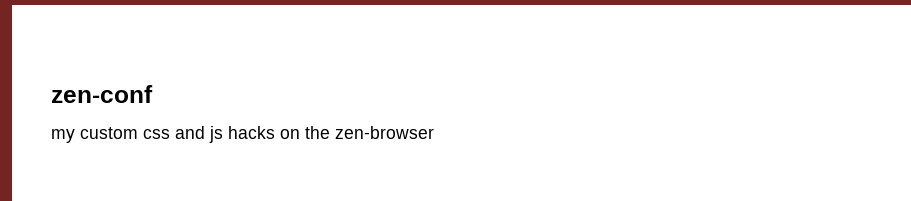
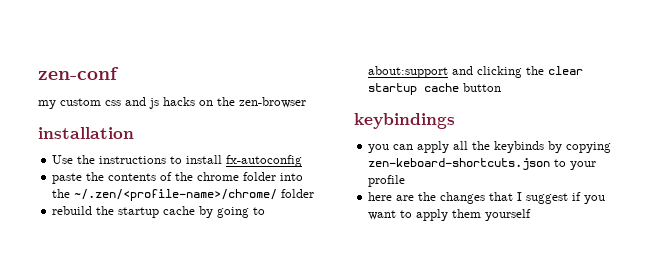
+ installation
+ Use the instructions to install fx-autoconfig
+ paste the contents of the chrome folder into the ~/.zen/<profile-name>/chrome/ folder
+ rebuild the startup cache by going to about:support and clicking the clear startup cache button
+ keybindings
+ you can apply all the keybinds by copying zen-keboard-shortcuts.json to your profile
+ here are the changes that I suggest if you want to apply them yourself

